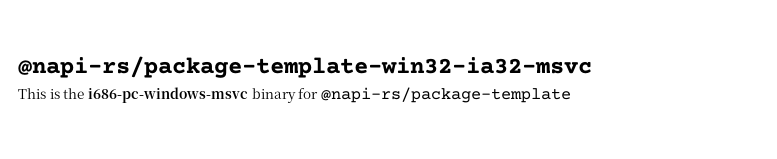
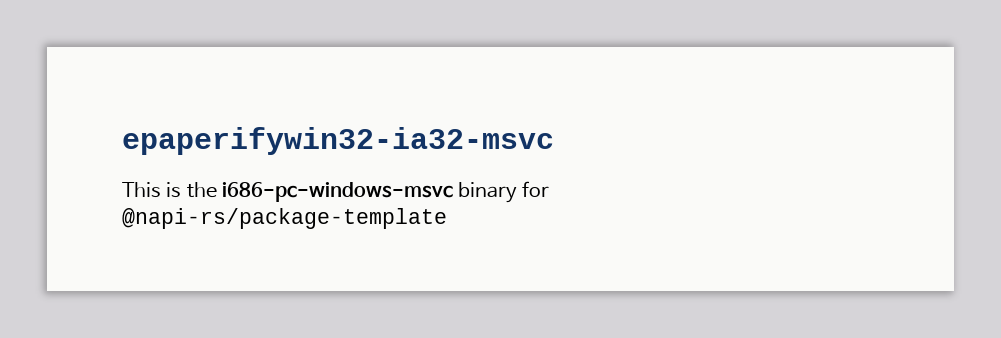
- @napi-rs/package-template-win32-ia32-msvc
+ epaperifywin32-ia32-msvc

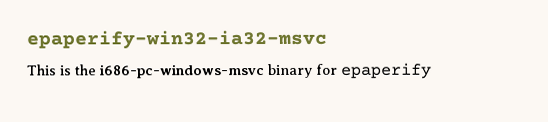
- epaperifywin32-ia32-msvc
+ epaperify-win32-ia32-msvc
- This is the i686-pc-windows-msvc binary for @napi-rs/package-template
+ This is the i686-pc-windows-msvc binary for epaperify

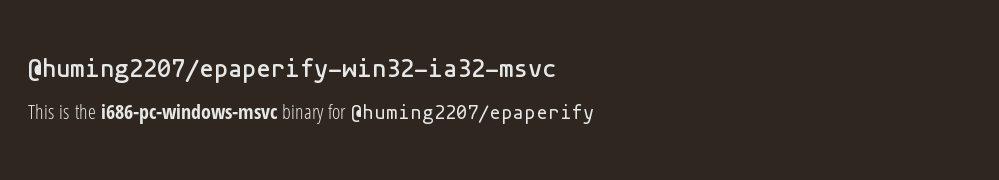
- epaperify-win32-ia32-msvc
+ @huming2207/epaperify-win32-ia32-msvc
- This is the i686-pc-windows-msvc binary for epaperify
+ This is the i686-pc-windows-msvc binary for @huming2207/epaperify

